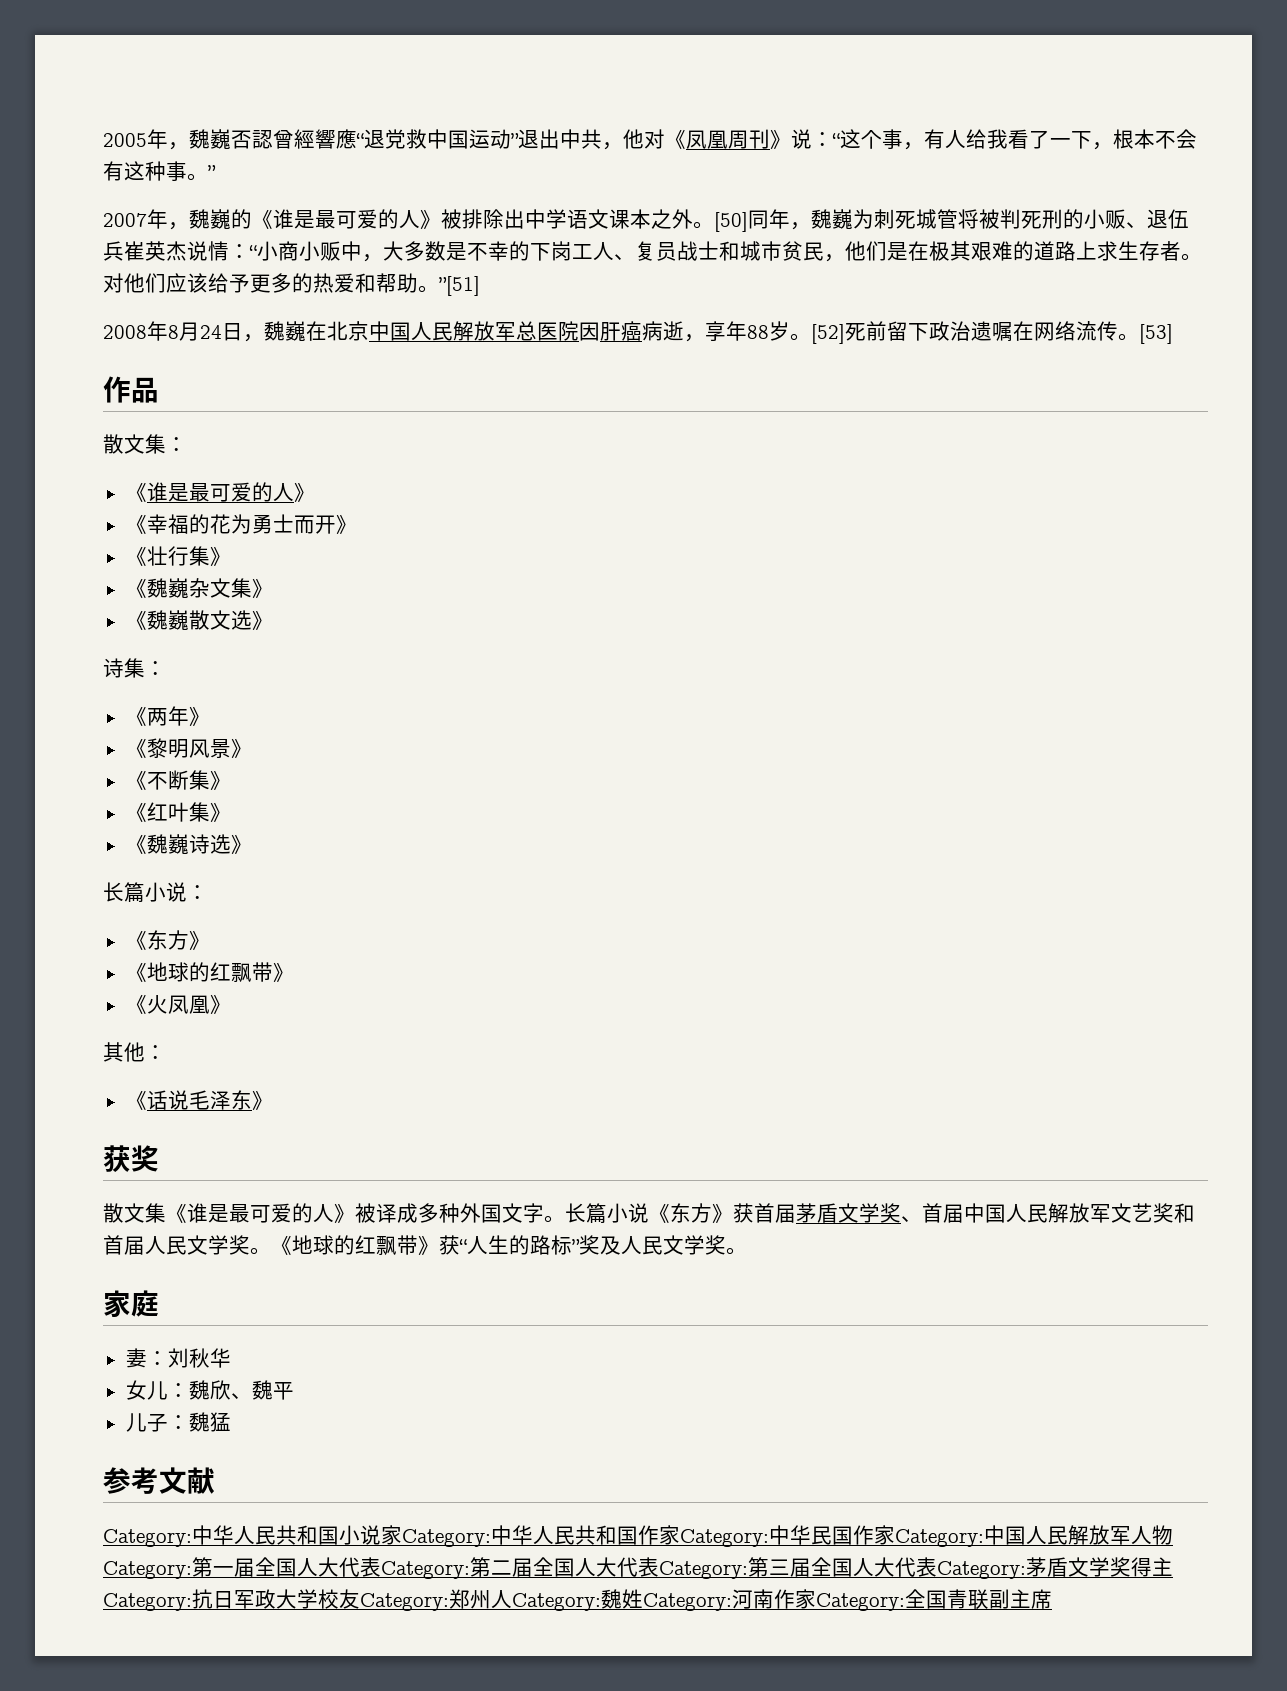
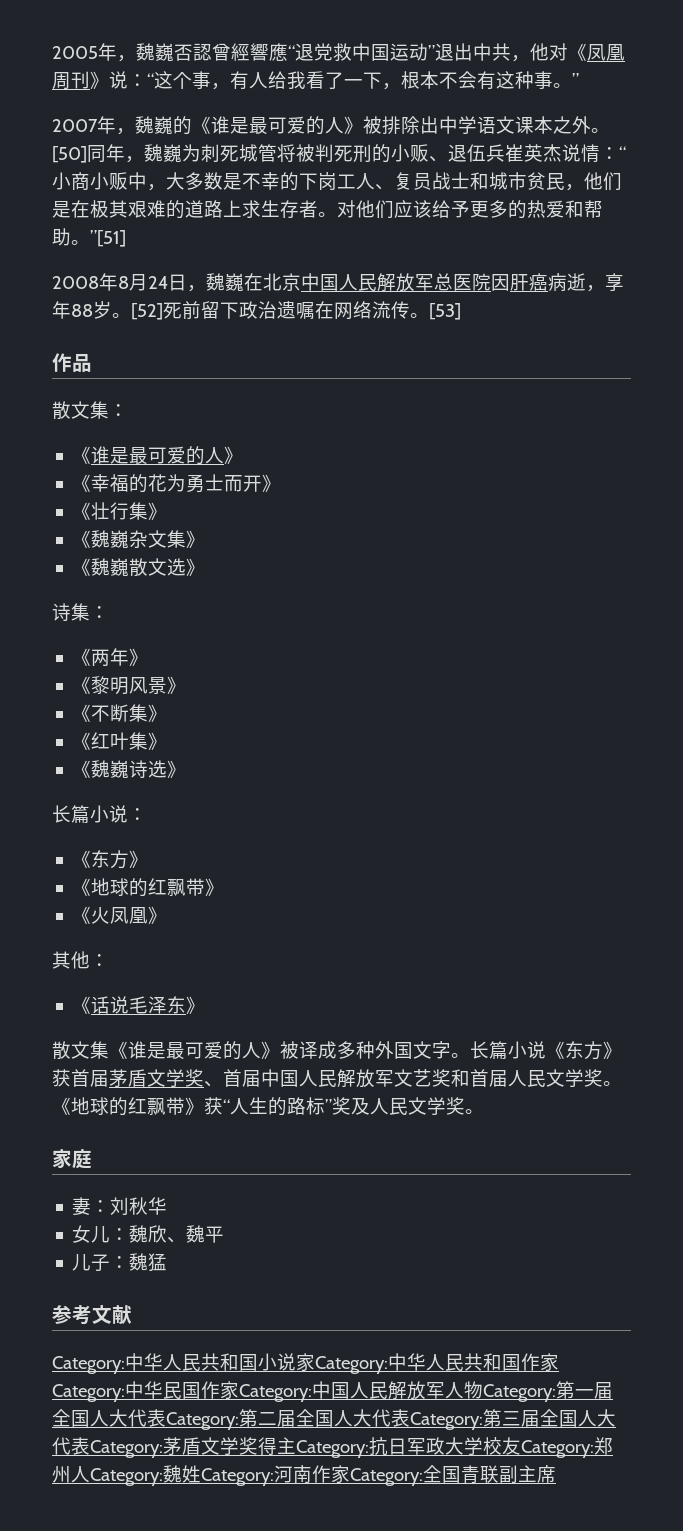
- 获奖

